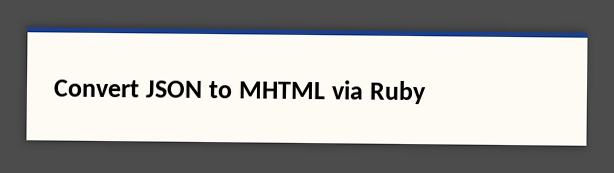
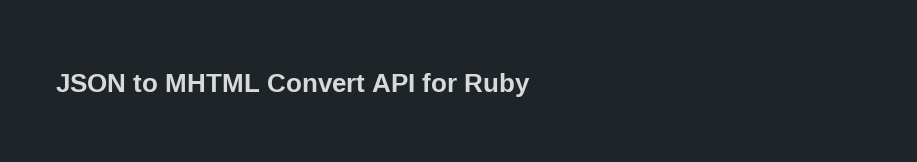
- Convert JSON to MHTML via Ruby
+ JSON to MHTML Convert API for Ruby

